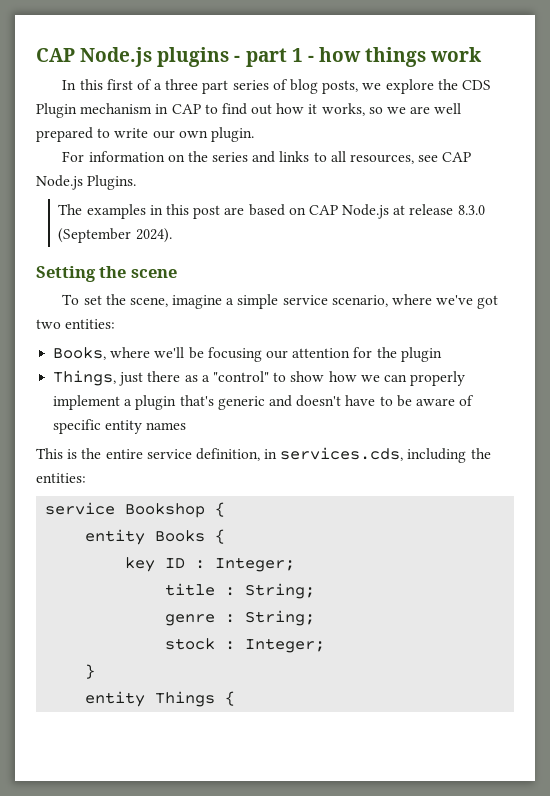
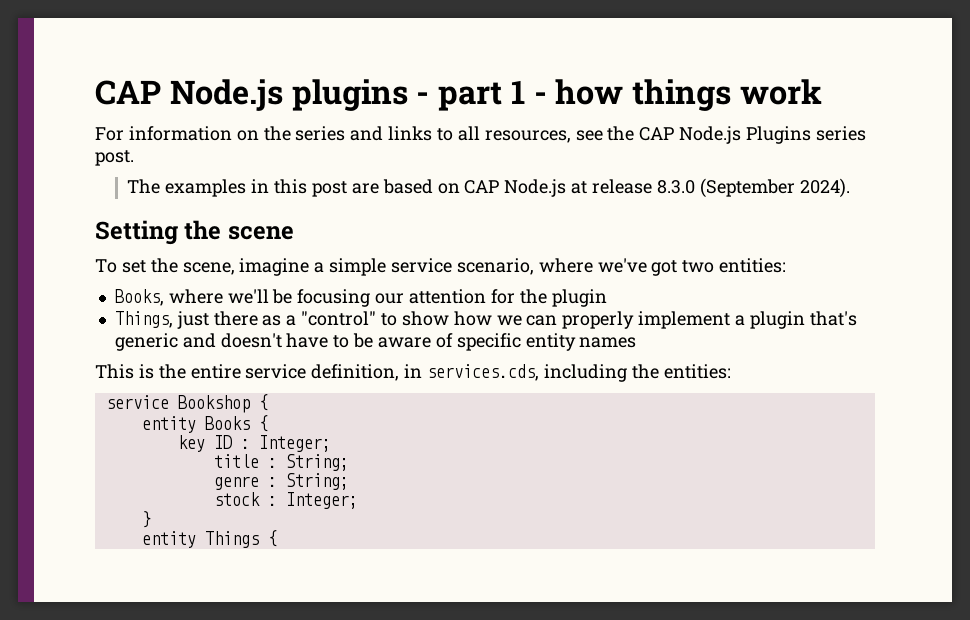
- In this first of a three part series of blog posts, we explore the CDS Plugin mechanism in CAP to find out how it works, so we are well prepared to write our own plugin.
- For information on the series and links to all resources, see CAP Node.js Plugins.
+ For information on the series and links to all resources, see the CAP Node.js Plugins series post.

